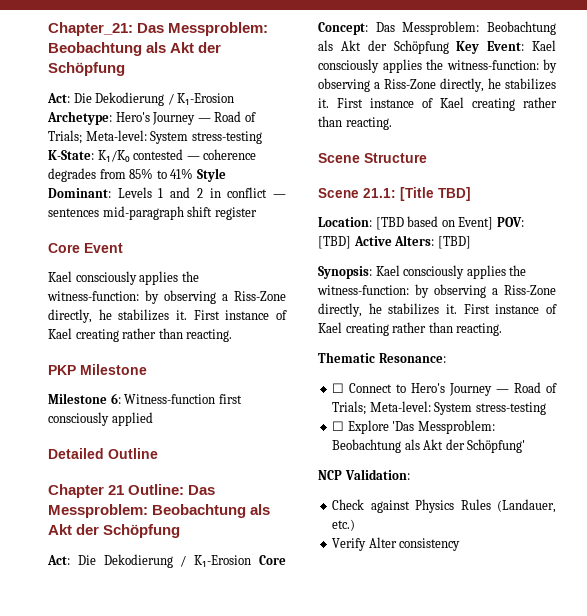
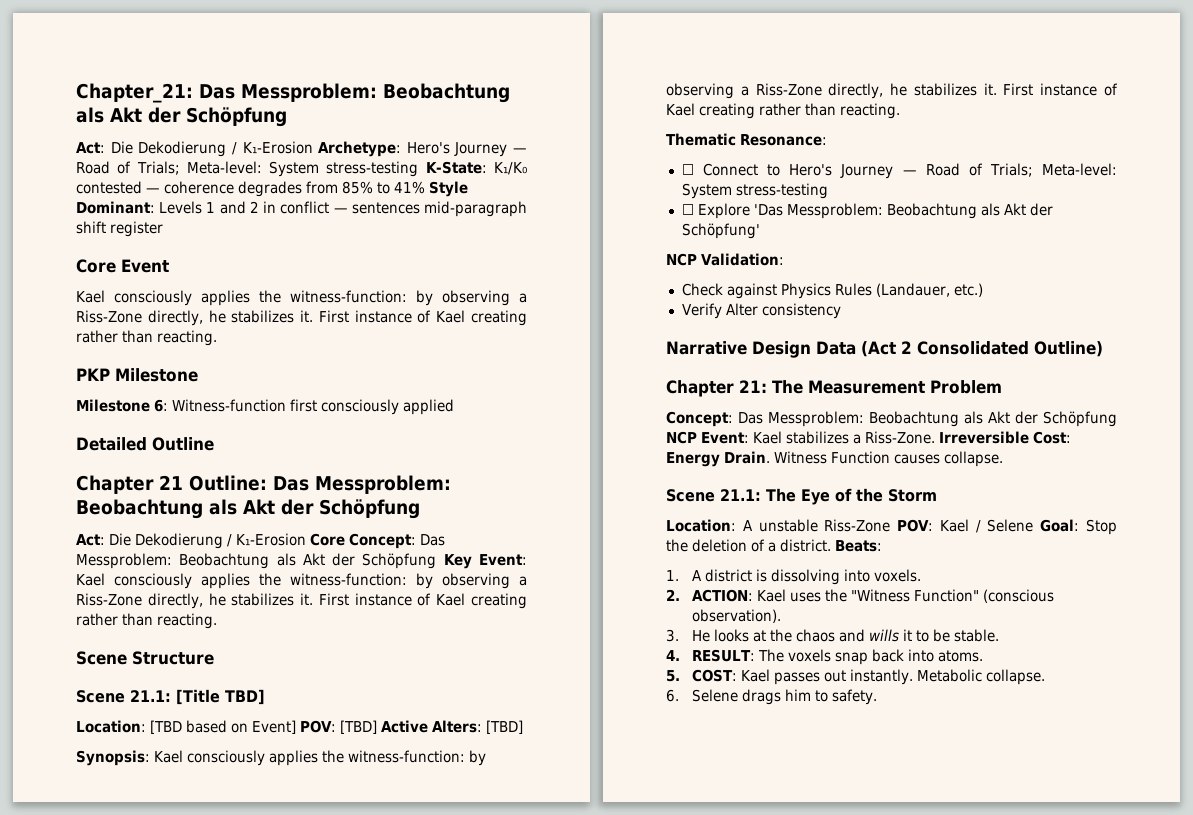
+ Narrative Design Data (Act 2 Consolidated Outline)
+ Chapter 21: The Measurement Problem
+ Concept: Das Messproblem: Beobachtung als Akt der Schöpfung NCP Event: Kael stabilizes a Riss-Zone. Irreversible Cost: Energy Drain. Witness Function causes collapse.
+ Scene 21.1: The Eye of the Storm
+ Location: A unstable Riss-Zone POV: Kael / Selene Goal: Stop the deletion of a district. Beats:
+ 1. A district is dissolving into voxels.
+ 2. ACTION: Kael uses the "Witness Function" (conscious observation).
+ 3. He looks at the chaos and wills it to be stable.
+ 4. RESULT: The voxels snap back into atoms.
+ 5. COST: Kael passes out instantly. Metabolic collapse.
+ 6. Selene drags him to safety.

